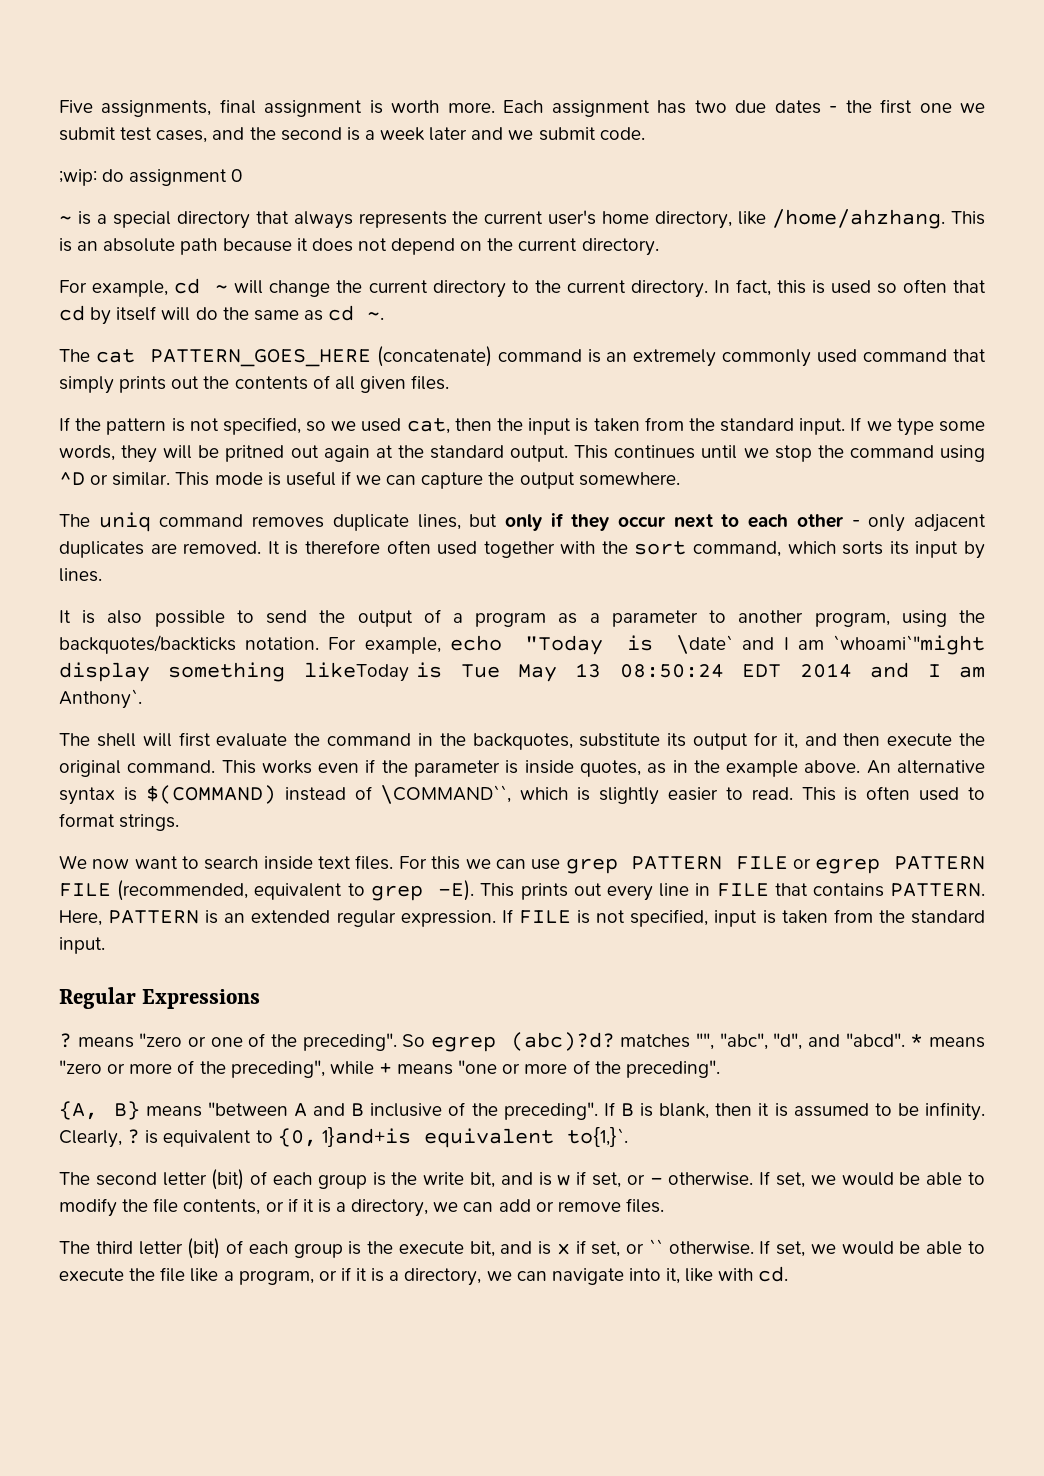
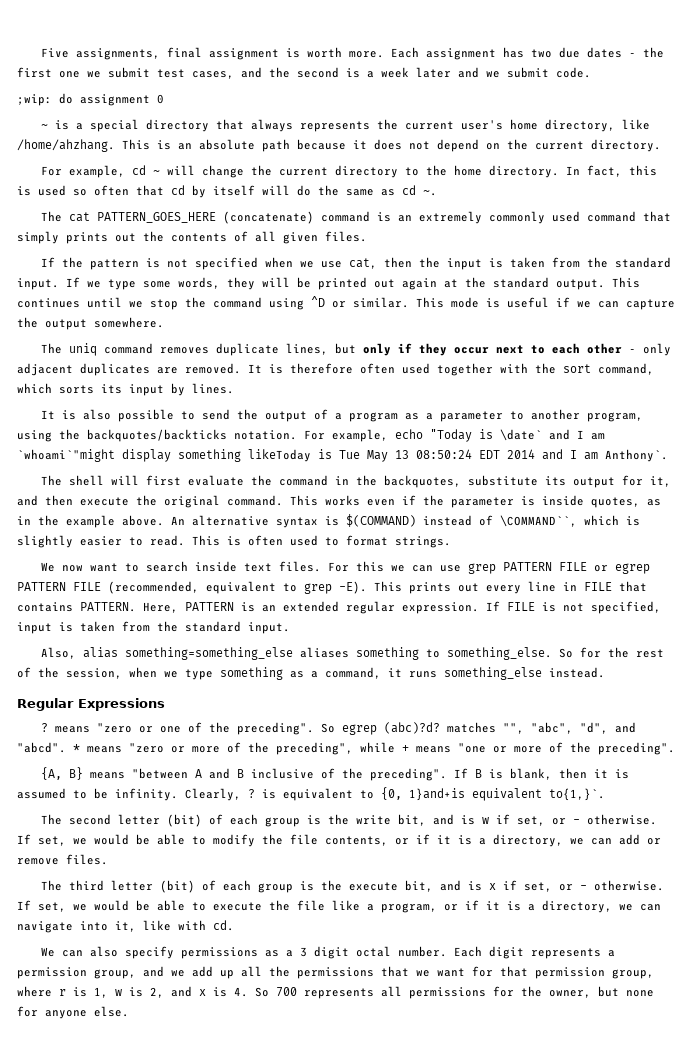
- For example, cd ~ will change the current directory to the current directory.
+ For example, cd ~ will change the current directory to the home directory.
- If the pattern is not specified, so we used cat, then the input is taken from the standard input.
+ If the pattern is not specified when we use cat, then the input is taken from the standard input.
- If we type some words, they will be pritned out again at the standard output.
+ If we type some words, they will be printed out again at the standard output.
+ Also, alias something=something_else aliases something to something_else. So for the rest of the session, when we type something as a command, it runs something_else instead.
- The third letter (bit) of each group is the execute bit, and is x if set, or `` otherwise.
+ The third letter (bit) of each group is the execute bit, and is x if set, or - otherwise.
+ We can also specify permissions as a 3 digit octal number. Each digit represents a permission group, and we add up all the permissions that we want for that permission group, where r is 1, w is 2, and x is 4. So 700 represents all permissions for the owner, but none for anyone else.

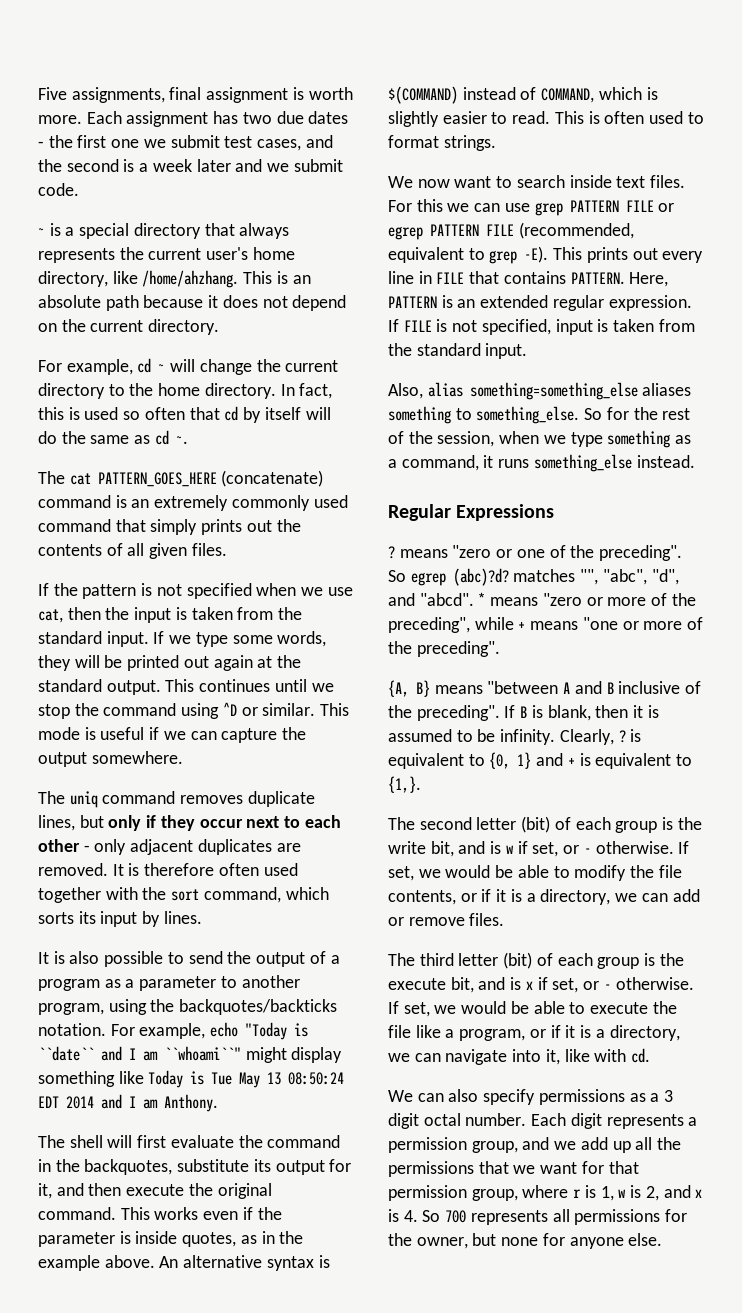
- ;wip: do assignment 0
- For example, echo "Today is \date` and I am `whoami`"might display something likeToday is Tue May 13 08:50:24 EDT 2014 and I am Anthony`.
+ For example, echo "Today is ``date`` and I am ``whoami``" might display something like Today is Tue May 13 08:50:24 EDT 2014 and I am Anthony.
- An alternative syntax is $(COMMAND) instead of \COMMAND``, which is slightly easier to read.
+ An alternative syntax is $(COMMAND) instead of COMMAND, which is slightly easier to read.
- Clearly, ? is equivalent to {0, 1}and+is equivalent to{1,}`.
+ Clearly, ? is equivalent to {0, 1} and + is equivalent to {1,}.

